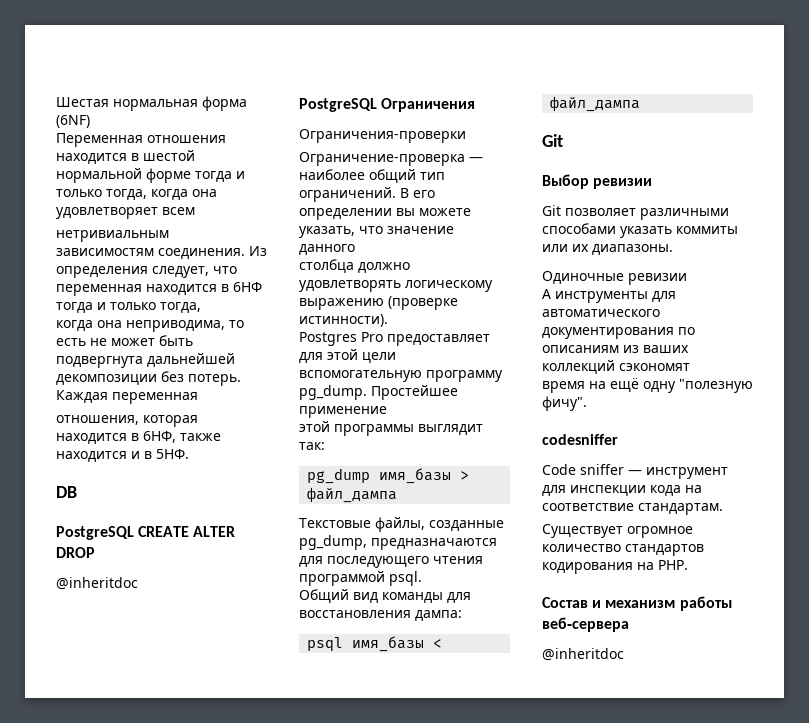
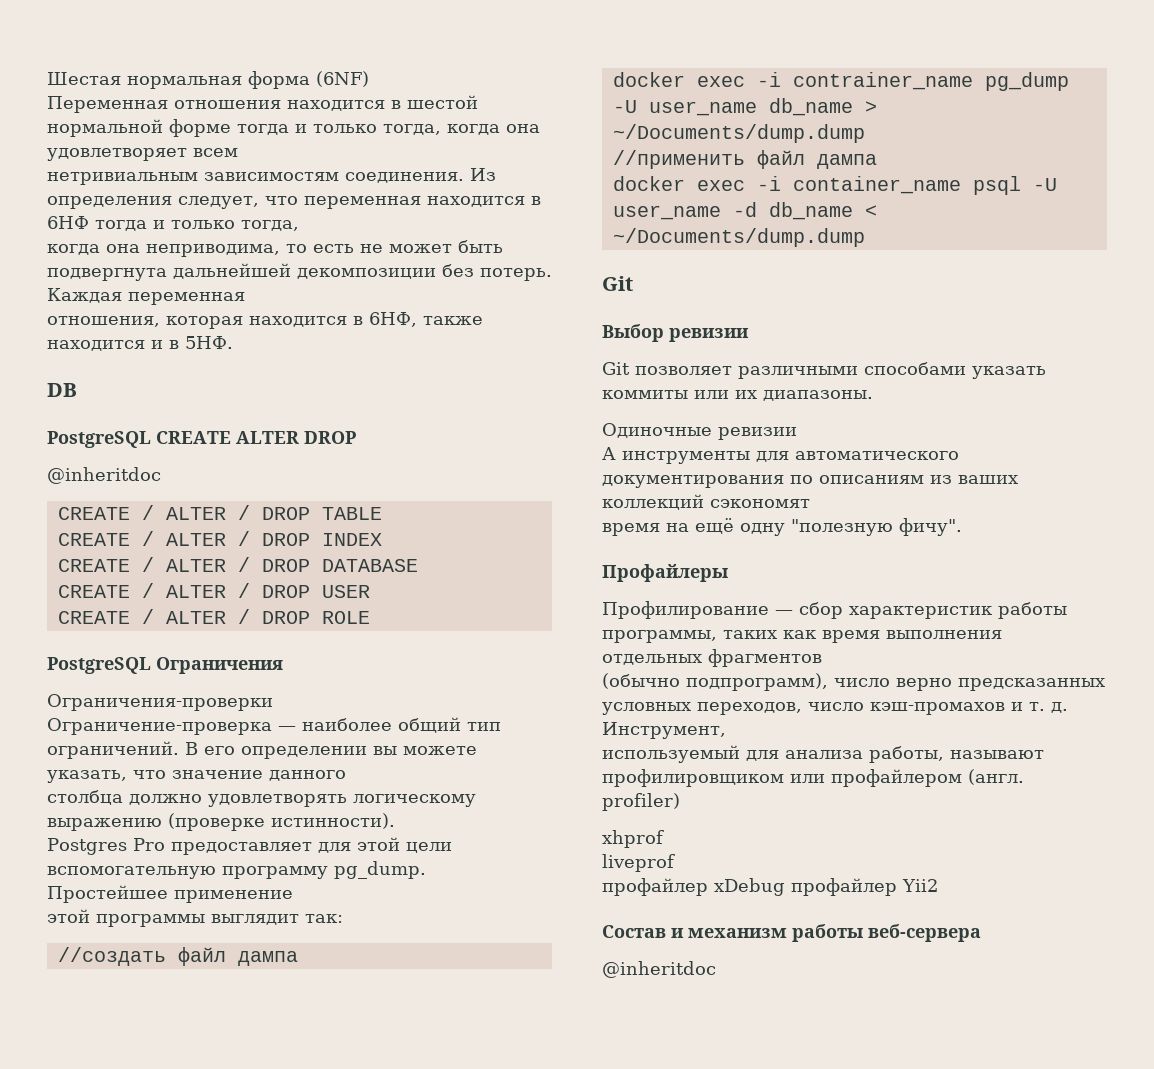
+ CREATE / ALTER / DROP TABLE
+ CREATE / ALTER / DROP INDEX
+ CREATE / ALTER / DROP DATABASE
+ CREATE / ALTER / DROP USER
+ CREATE / ALTER / DROP ROLE
- pg_dump имя_базы > файл_дампа
- Текстовые файлы, созданные pg_dump, предназначаются для последующего чтения программой psql.
- Общий вид команды для восстановления дампа:
- psql имя_базы < файл_дампа
+ //создать файл дампа
+ docker exec -i contrainer_name pg_dump -U user_name db_name > ~/Documents/dump.dump
+ //применить файл дампа
+ docker exec -i container_name psql -U user_name -d db_name < ~/Documents/dump.dump
- codesniffer
- Code sniffer — инструмент для инспекции кода на соответствие стандартам.
- Существует огромное количество стандартов кодирования на PHP.
+ Профайлеры
+ Профилирование — сбор характеристик работы программы, таких как время выполнения отдельных фрагментов
+ (обычно подпрограмм), число верно предсказанных условных переходов, число кэш-промахов и т. д. Инструмент,
+ используемый для анализа работы, называют профилировщиком или профайлером (англ. profiler)
+ xhprof
+ liveprof
+ профайлер xDebug профайлер Yii2

